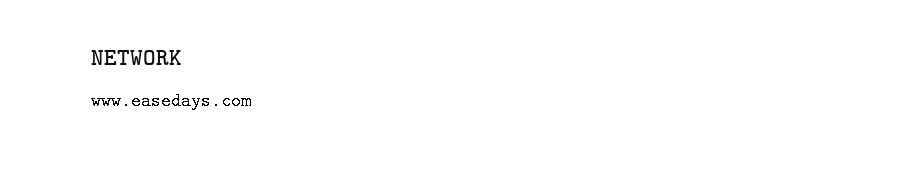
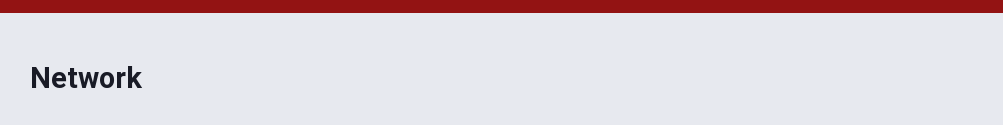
- NETWORK
- www.easedays.com
+ Network

